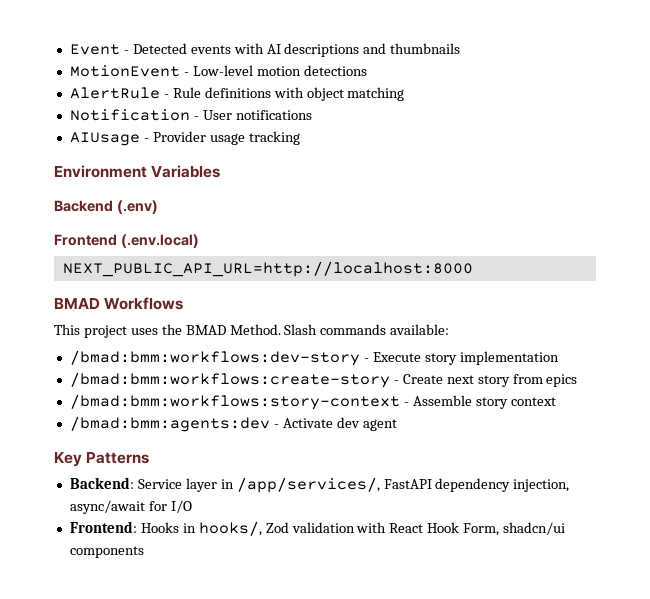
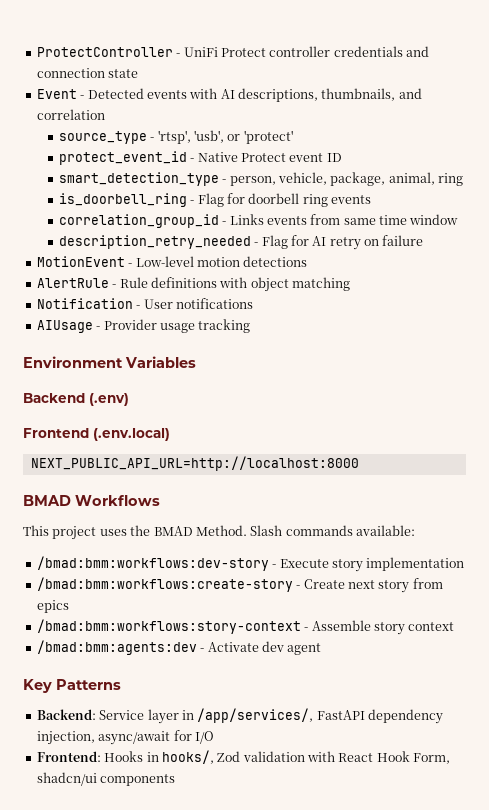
+ ProtectController - UniFi Protect controller credentials and connection state
- Event - Detected events with AI descriptions and thumbnails
+ Event - Detected events with AI descriptions, thumbnails, and correlation
+ source_type - 'rtsp', 'usb', or 'protect'
+ protect_event_id - Native Protect event ID
+ smart_detection_type - person, vehicle, package, animal, ring
+ is_doorbell_ring - Flag for doorbell ring events
+ correlation_group_id - Links events from same time window
+ description_retry_needed - Flag for AI retry on failure

